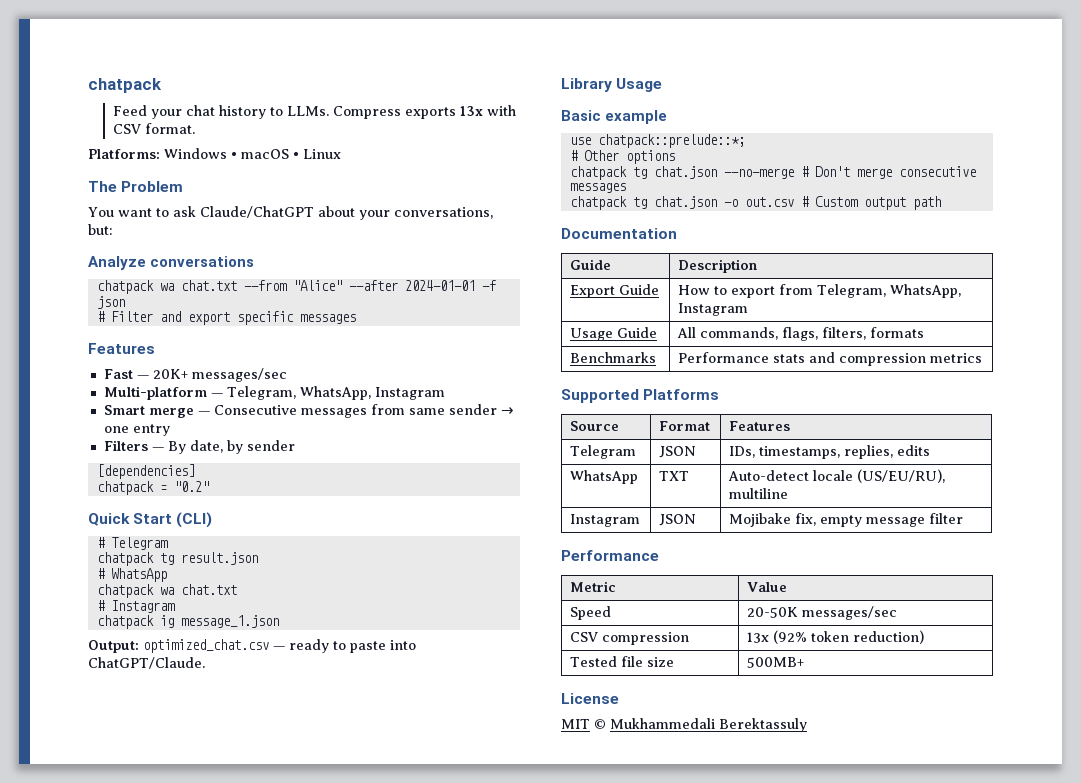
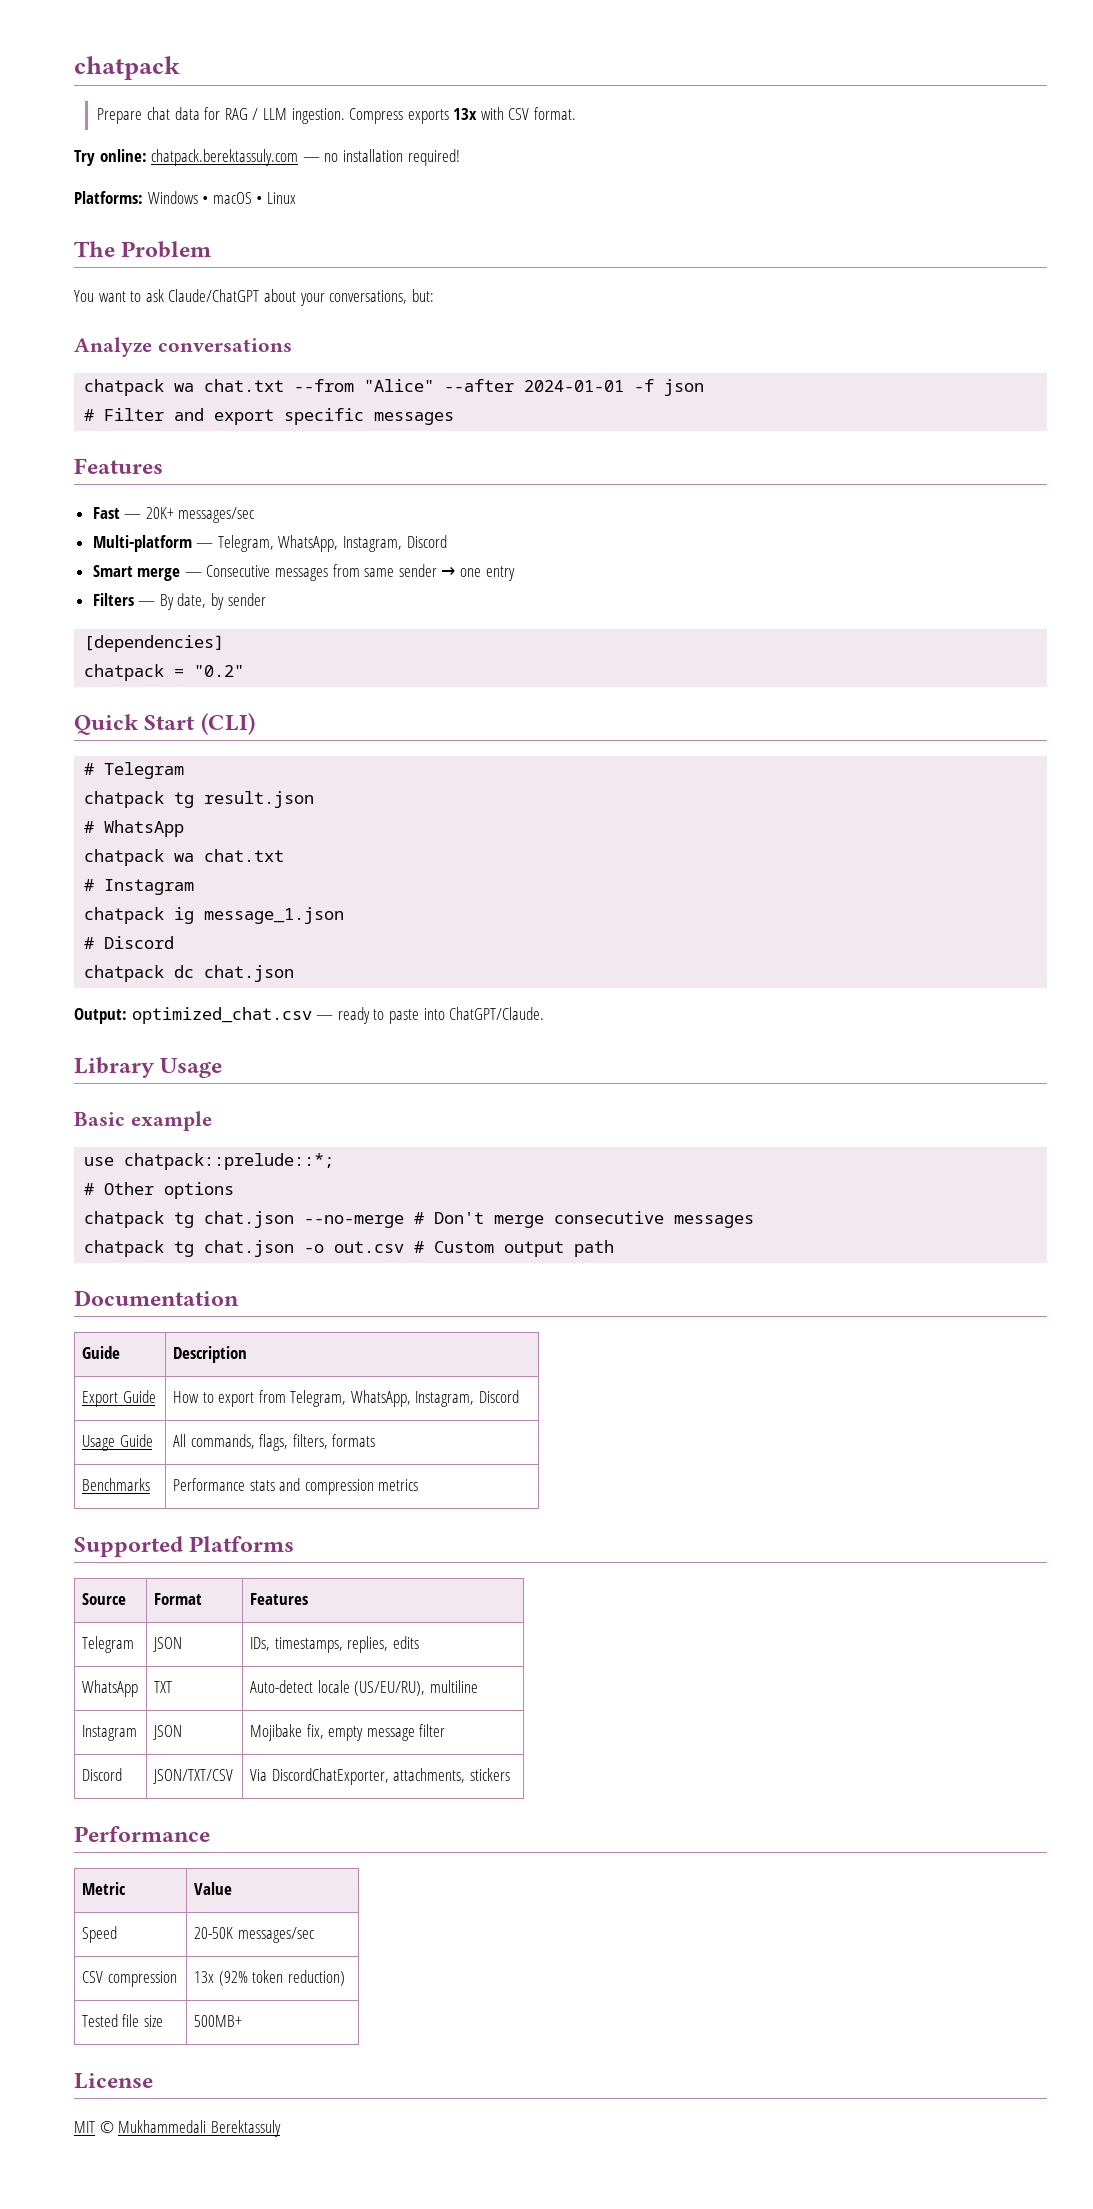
- Feed your chat history to LLMs.
+ Prepare chat data for RAG / LLM ingestion.
+ Try online: chatpack.berektassuly.com — no installation required!
- Multi-platform — Telegram, WhatsApp, Instagram
+ Multi-platform — Telegram, WhatsApp, Instagram, Discord
+ # Discord
+ chatpack dc chat.json
- Export Guide | How to export from Telegram, WhatsApp, Instagram
+ Export Guide | How to export from Telegram, WhatsApp, Instagram, Discord
+ Discord | JSON/TXT/CSV | Via DiscordChatExporter, attachments, stickers

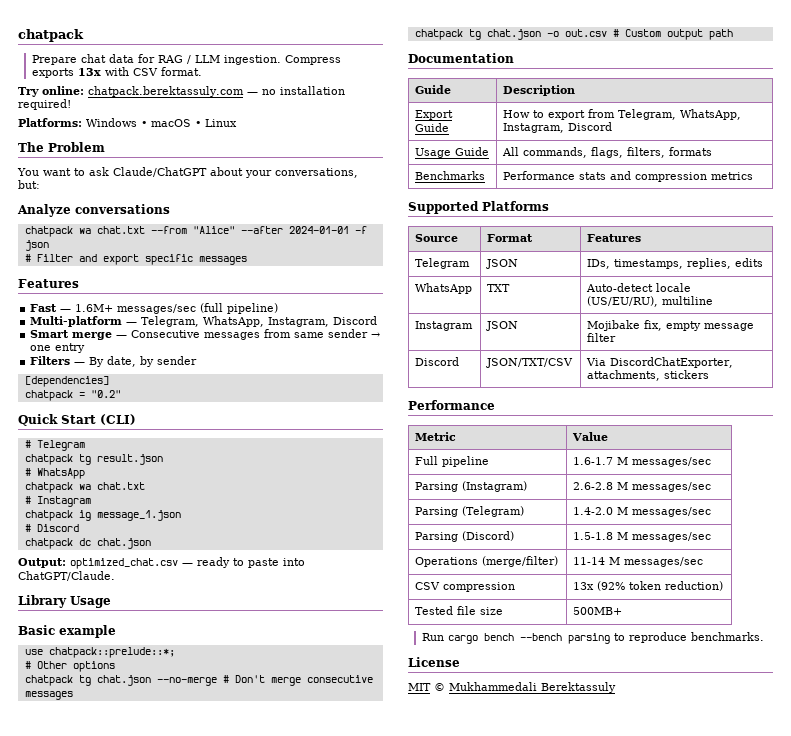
- Fast — 20K+ messages/sec
+ Fast — 1.6M+ messages/sec (full pipeline)
- Speed | 20-50K messages/sec
+ Full pipeline | 1.6-1.7 M messages/sec
+ Parsing (Instagram) | 2.6-2.8 M messages/sec
+ Parsing (Telegram) | 1.4-2.0 M messages/sec
+ Parsing (Discord) | 1.5-1.8 M messages/sec
+ Operations (merge/filter) | 11-14 M messages/sec
+ Run cargo bench --bench parsing to reproduce benchmarks.

